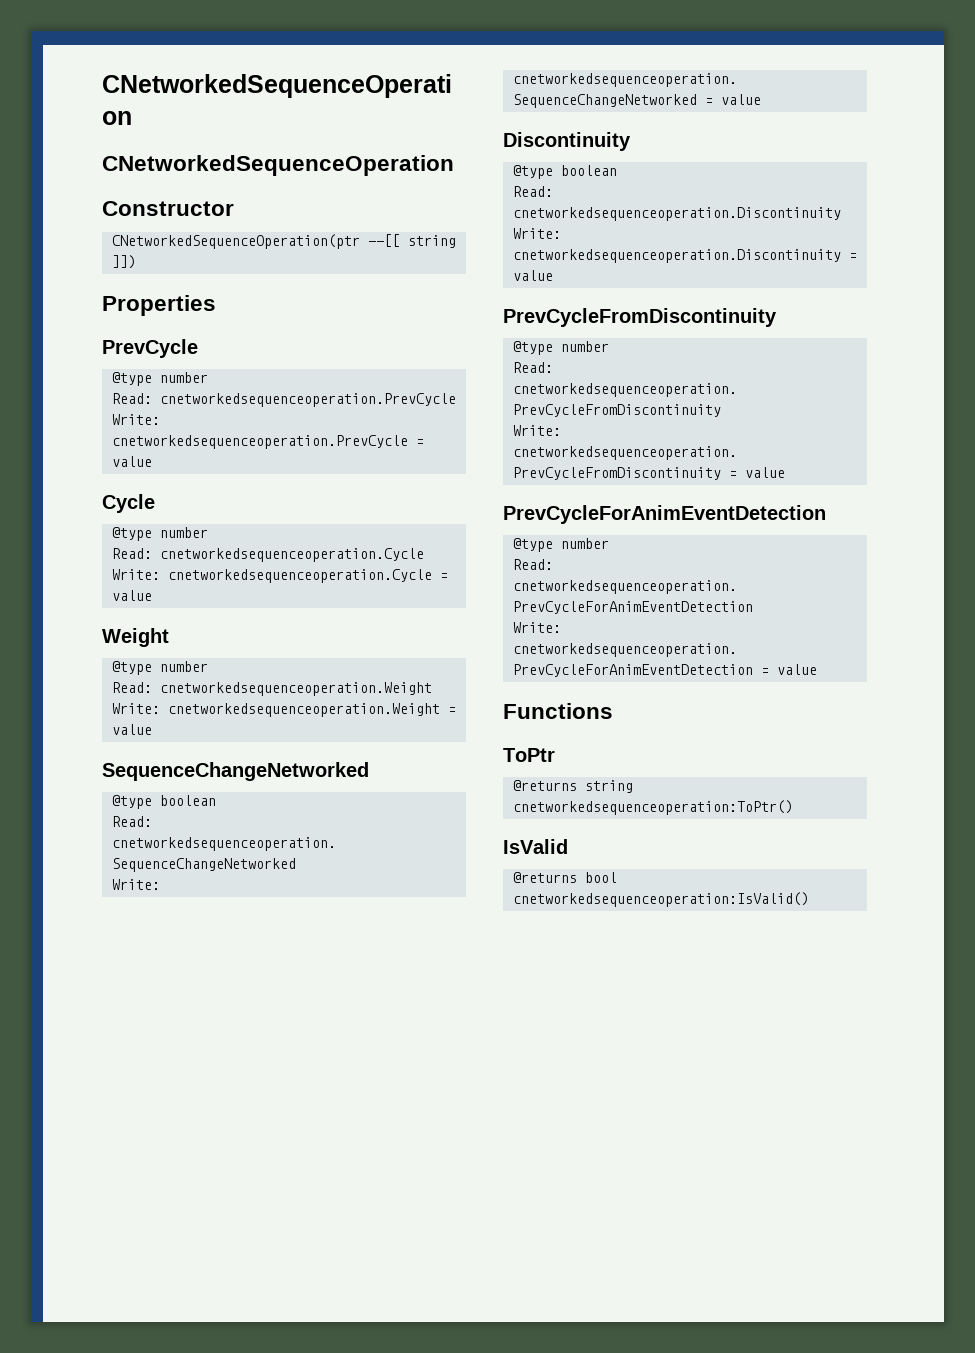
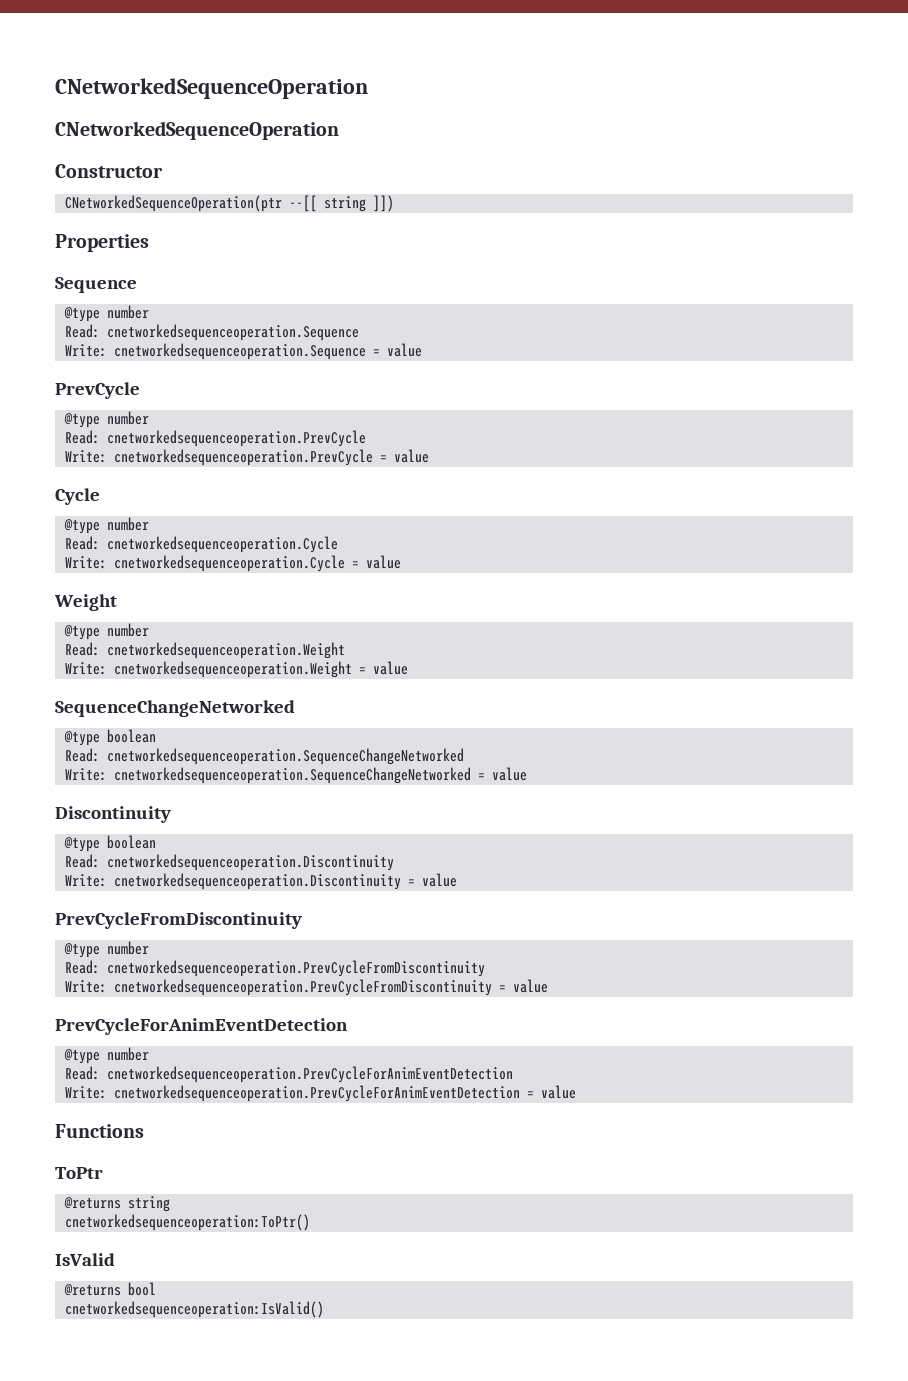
+ Sequence
+ @type number
+ Read: cnetworkedsequenceoperation.Sequence
+ Write: cnetworkedsequenceoperation.Sequence = value

